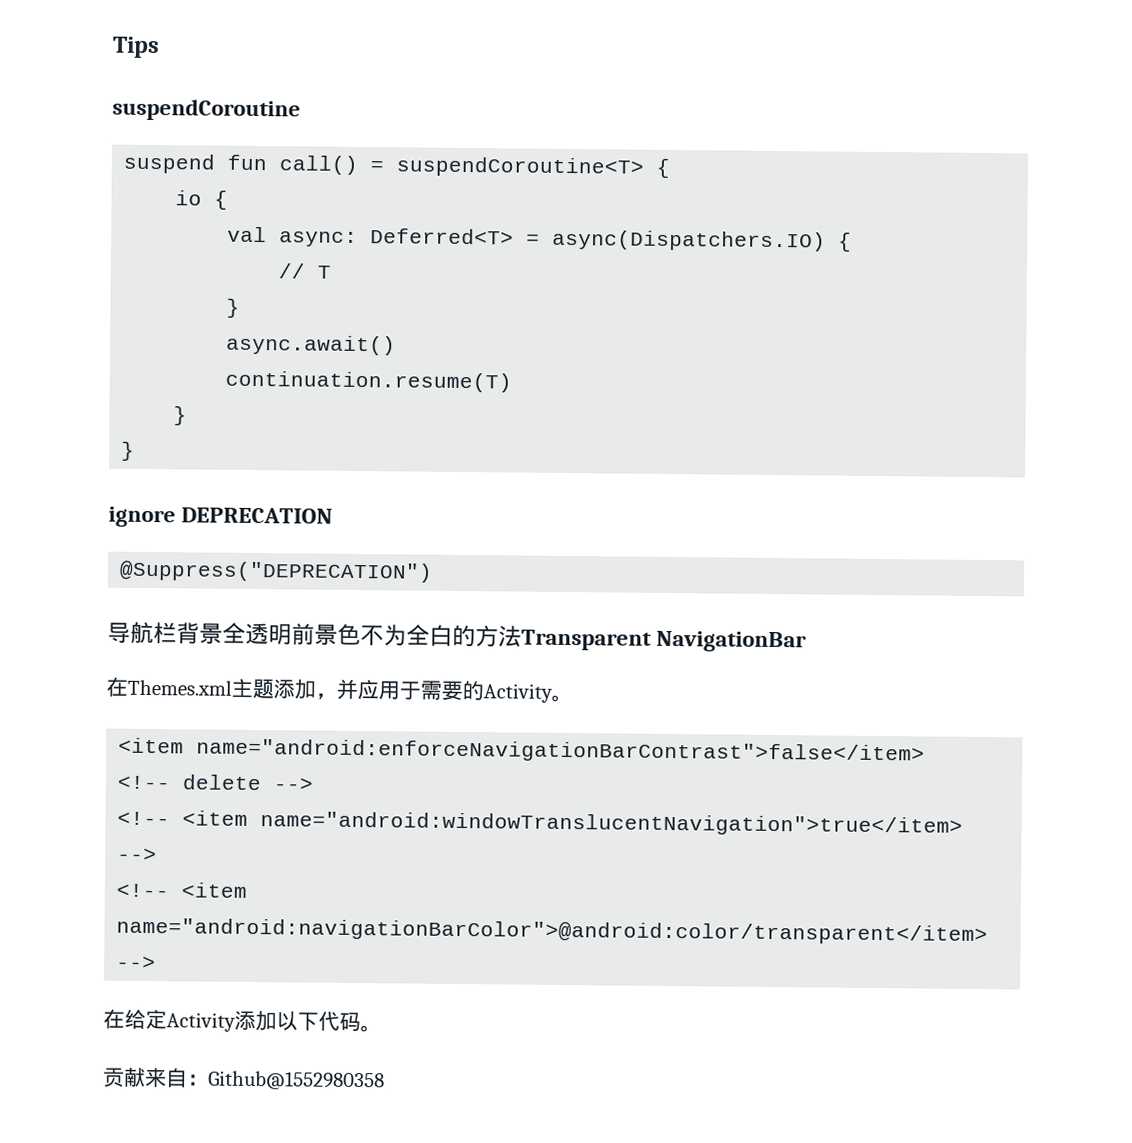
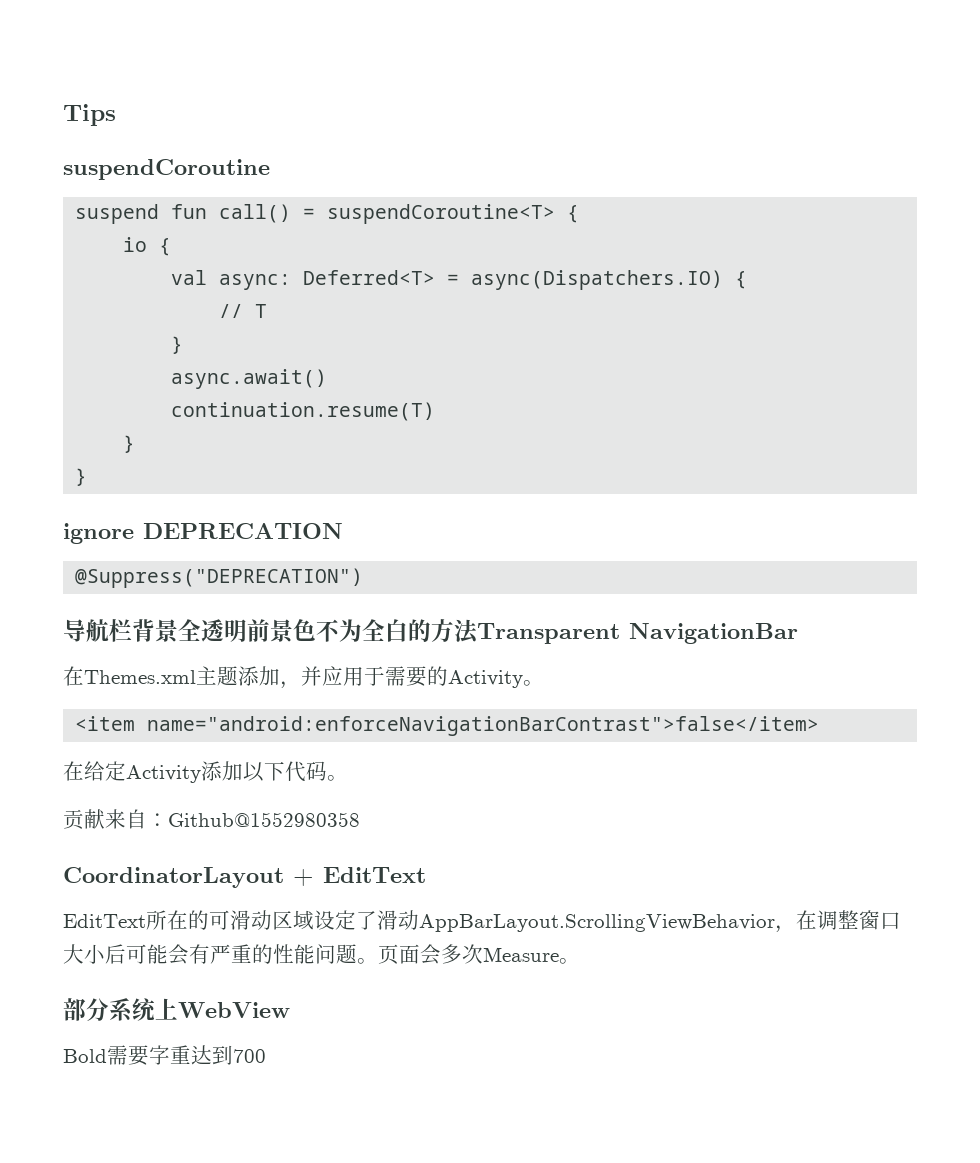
- <!-- delete -->
- <!-- <item name="android:windowTranslucentNavigation">true</item> -->
- <!-- <item name="android:navigationBarColor">@android:color/transparent</item> -->
+ CoordinatorLayout + EditText
+ EditText所在的可滑动区域设定了滑动AppBarLayout.ScrollingViewBehavior，在调整窗口大小后可能会有严重的性能问题。页面会多次Measure。
+ 部分系统上WebView
+ Bold需要字重达到700

